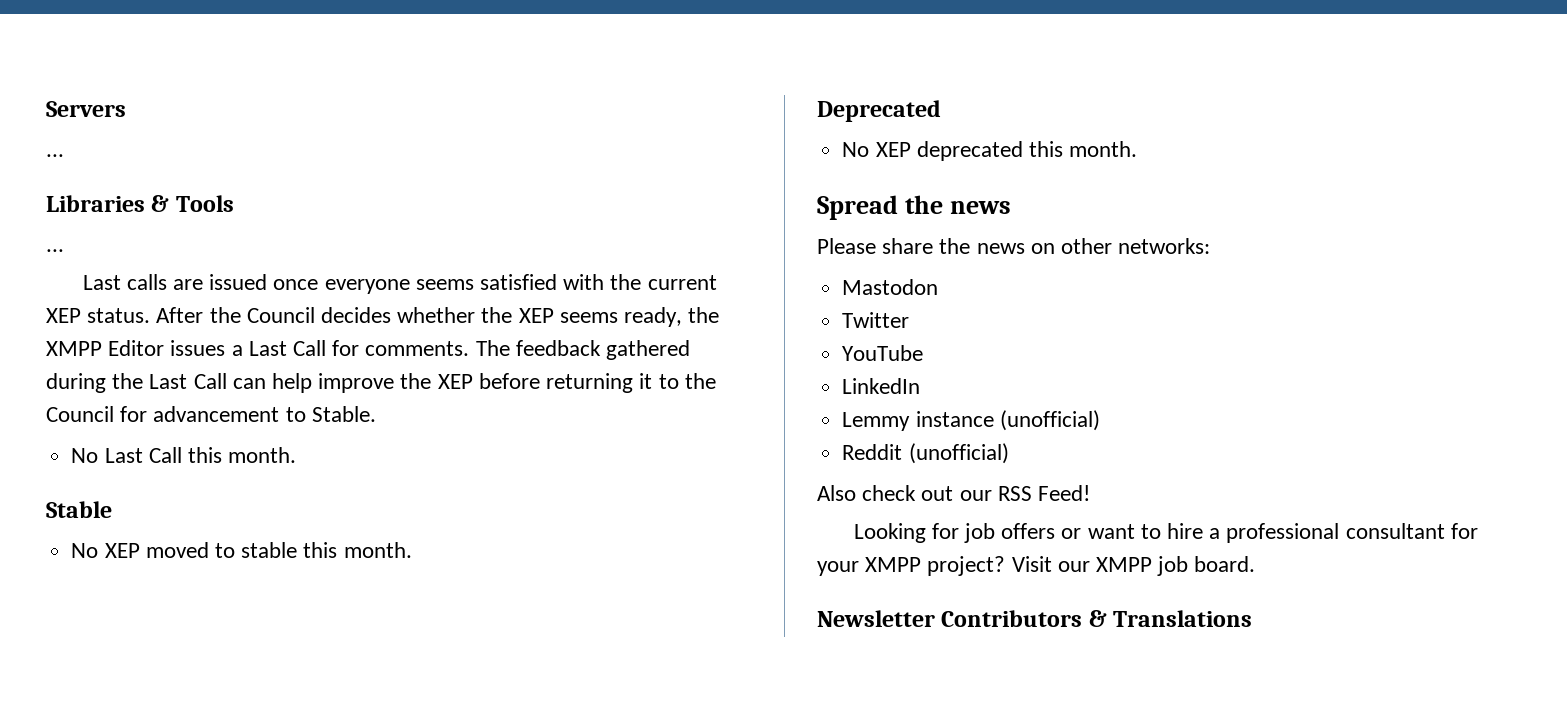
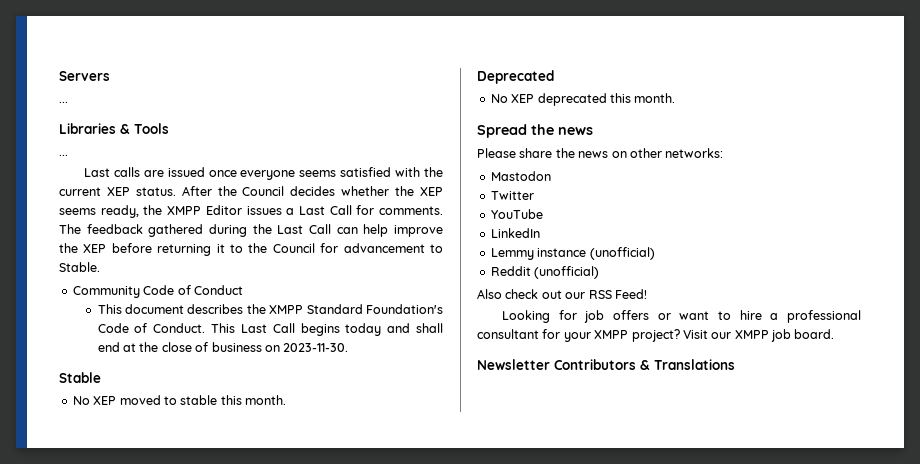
- No Last Call this month.
+ Community Code of Conduct
+ This document describes the XMPP Standard Foundation's Code of Conduct. This Last Call begins today and shall end at the close of business on 2023-11-30.

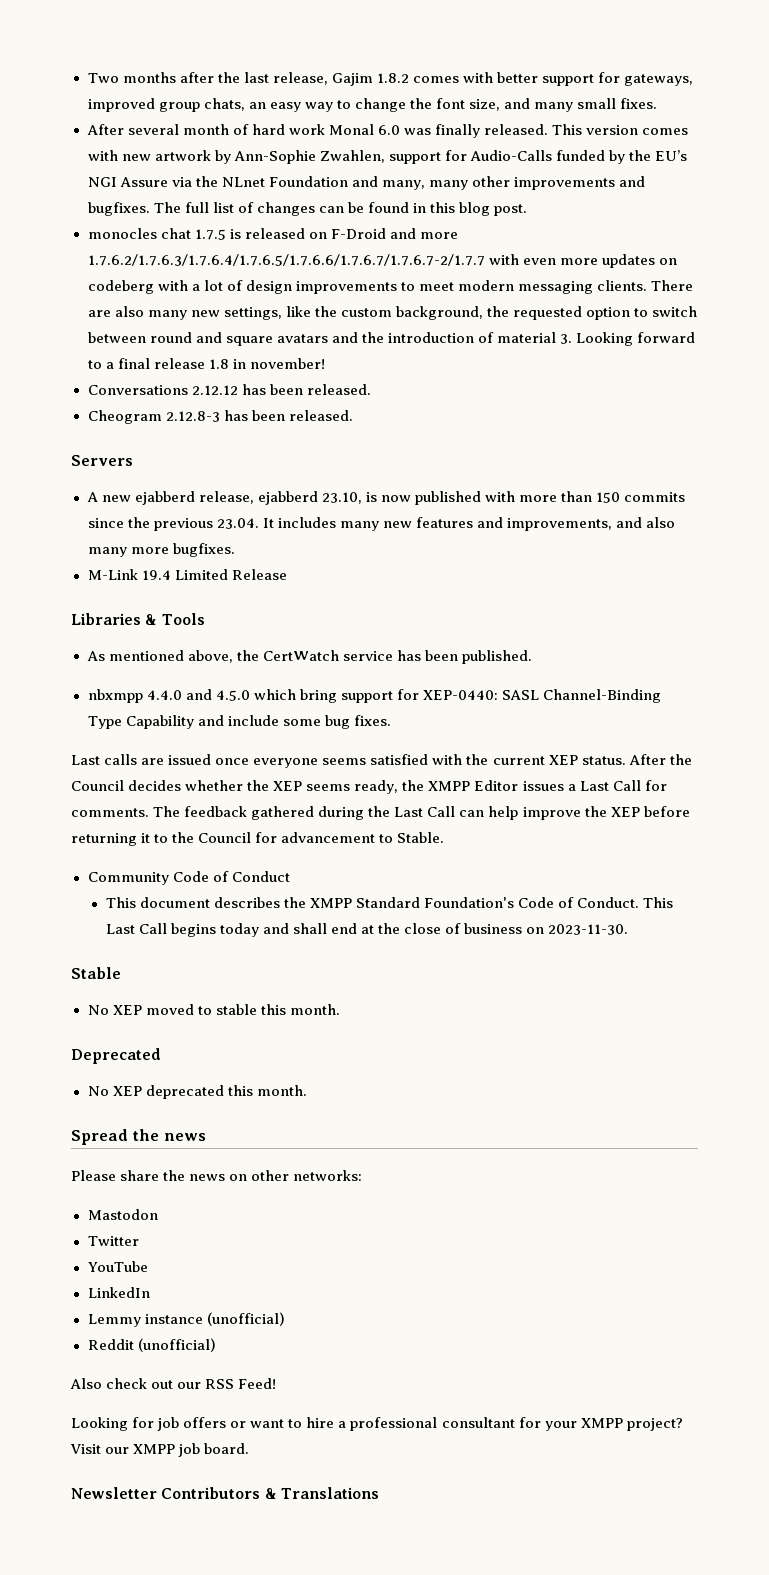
+ Two months after the last release, Gajim 1.8.2 comes with better support for gateways, improved group chats, an easy way to change the font size, and many small fixes.
+ After several month of hard work Monal 6.0 was finally released. This version comes with new artwork by Ann-Sophie Zwahlen, support for Audio-Calls funded by the EU’s NGI Assure via the NLnet Foundation and many, many other improvements and bugfixes. The full list of changes can be found in this blog post.
+ monocles chat 1.7.5 is released on F-Droid and more 1.7.6.2/1.7.6.3/1.7.6.4/1.7.6.5/1.7.6.6/1.7.6.7/1.7.6.7-2/1.7.7 with even more updates on codeberg with a lot of design improvements to meet modern messaging clients. There are also many new settings, like the custom background, the requested option to switch between round and square avatars and the introduction of material 3. Looking forward to a final release 1.8 in november!
+ Conversations 2.12.12 has been released.
+ Cheogram 2.12.8-3 has been released.
  Servers
- ...
+ A new ejabberd release, ejabberd 23.10, is now published with more than 150 commits since the previous 23.04. It includes many new features and improvements, and also many more bugfixes.
+ M-Link 19.4 Limited Release
  Libraries & Tools
- ...
+ As mentioned above, the CertWatch service has been published.
+ nbxmpp 4.4.0 and 4.5.0 which bring support for XEP-0440: SASL Channel-Binding Type Capability and include some bug fixes.

